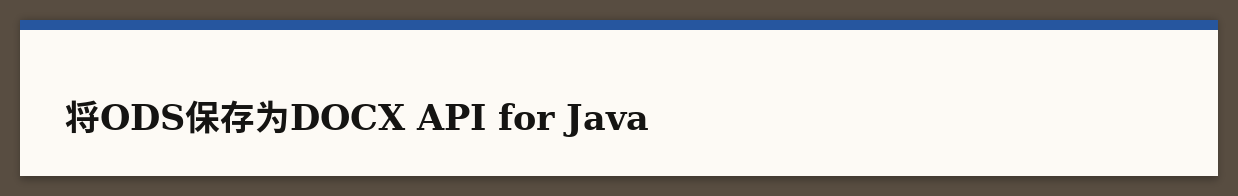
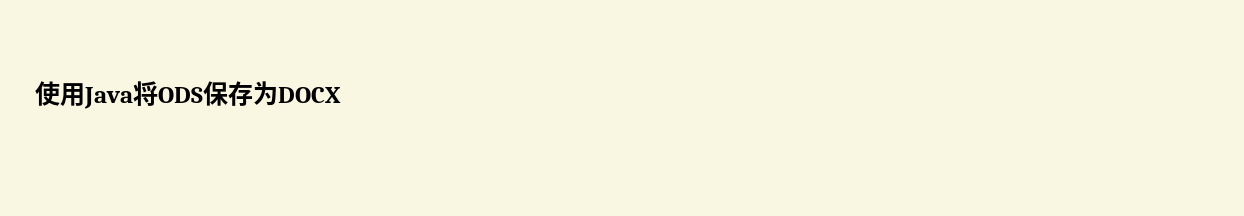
- 将ODS保存为DOCX API for Java
+ 使用Java将ODS保存为DOCX

